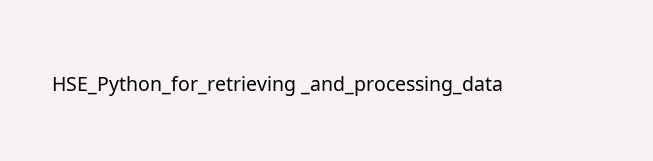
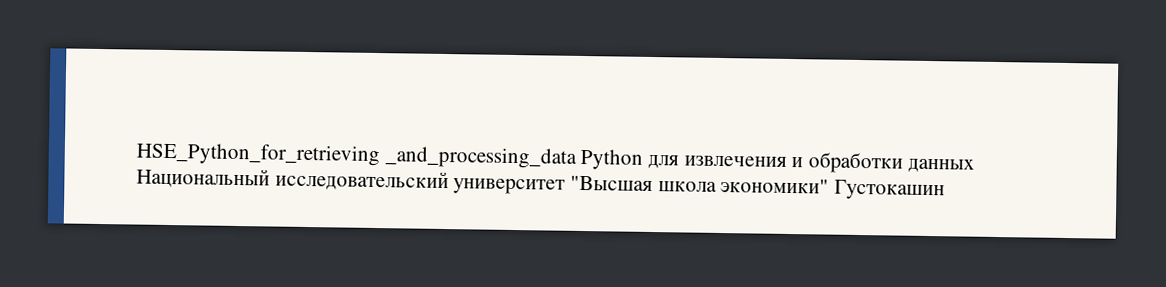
- HSE_Python_for_retrieving _and_processing_data
+ HSE_Python_for_retrieving _and_processing_data Python для извлечения и обработки данных Национальный исследовательский университет "Высшая школа экономики" Густокашин

